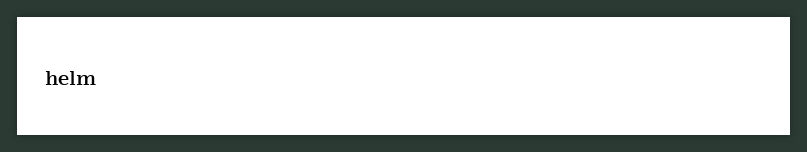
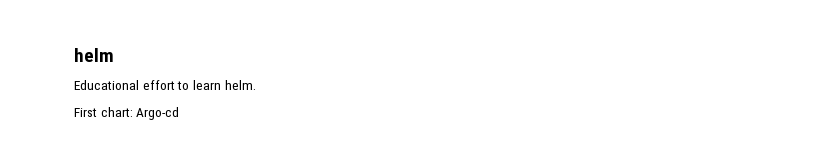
+ Educational effort to learn helm.
+ First chart: Argo-cd

